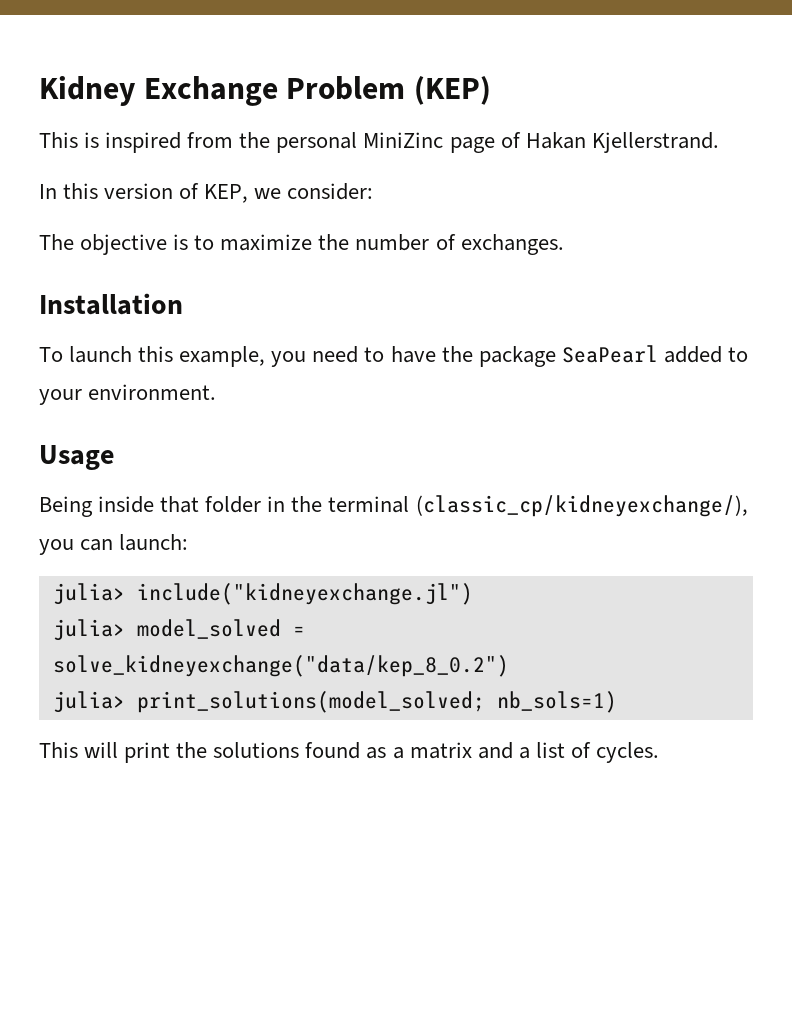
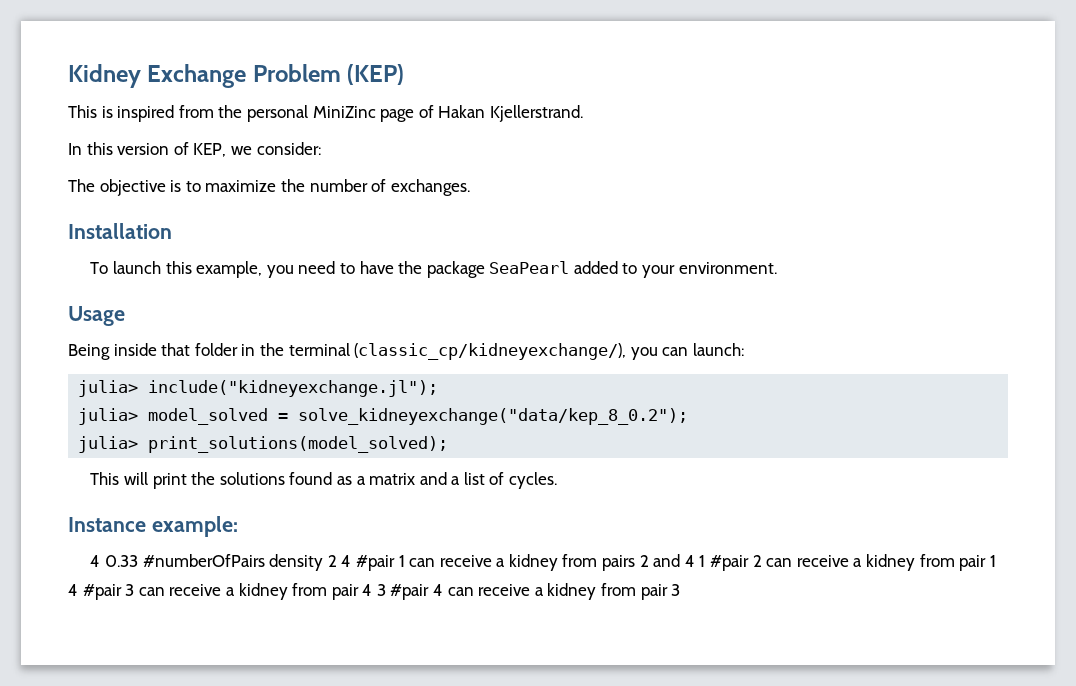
- julia> include("kidneyexchange.jl")
+ julia> include("kidneyexchange.jl");
- julia> model_solved = solve_kidneyexchange("data/kep_8_0.2")
- julia> print_solutions(model_solved; nb_sols=1)
+ julia> model_solved = solve_kidneyexchange("data/kep_8_0.2");
+ julia> print_solutions(model_solved);
+ Instance example:
+ 4 0.33 #numberOfPairs density 2 4 #pair 1 can receive a kidney from pairs 2 and 4 1 #pair 2 can receive a kidney from pair 1 4 #pair 3 can receive a kidney from pair 4 3 #pair 4 can receive a kidney from pair 3

